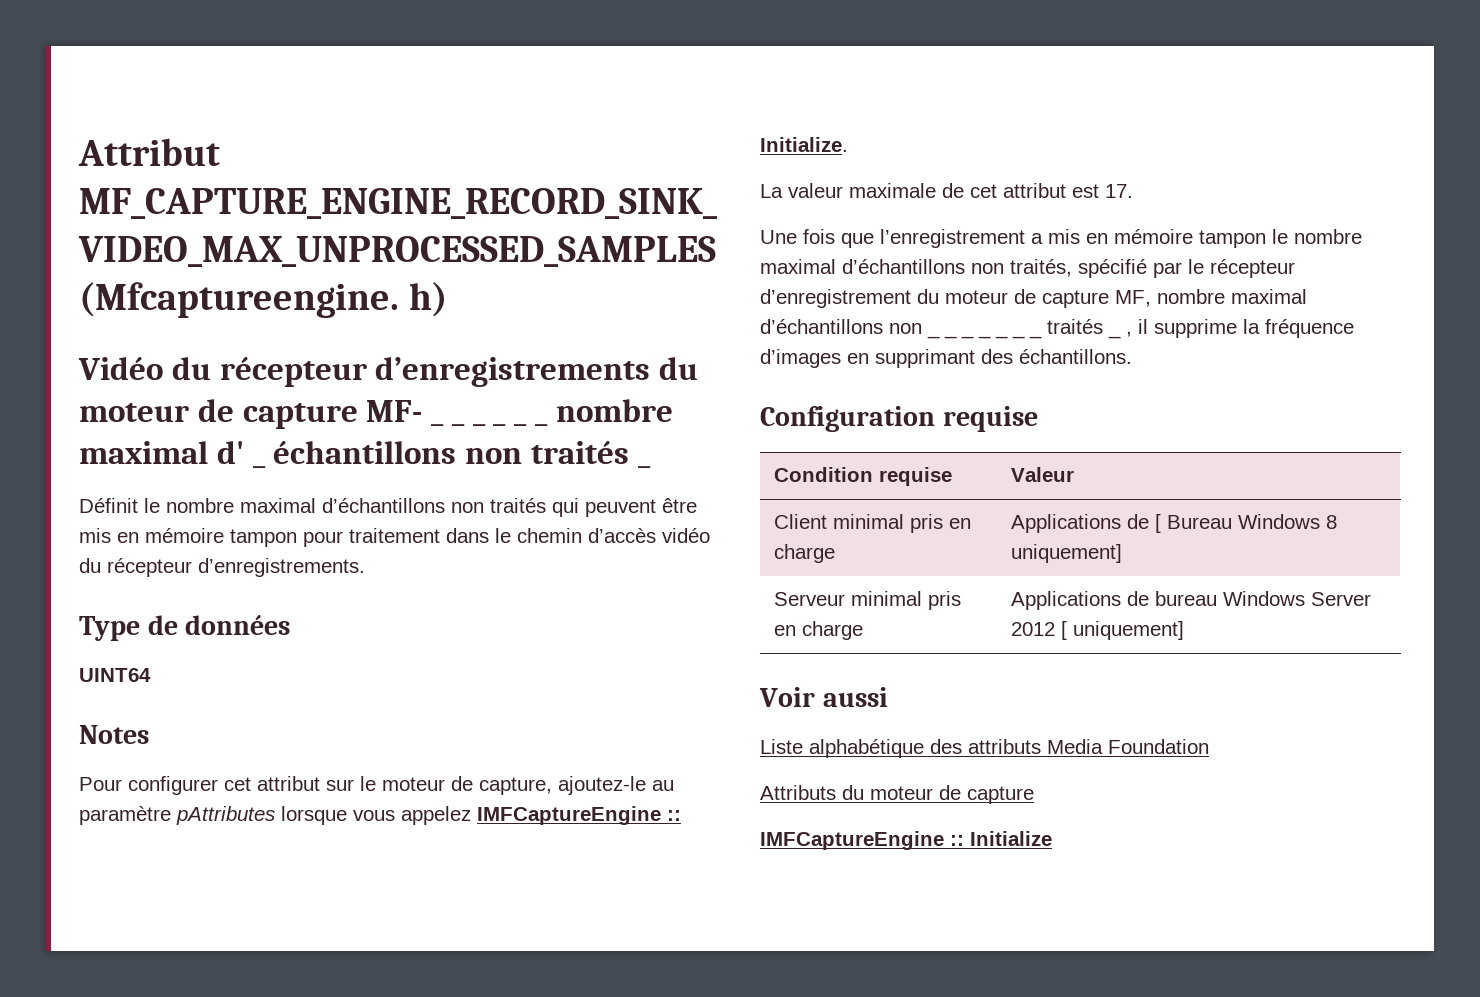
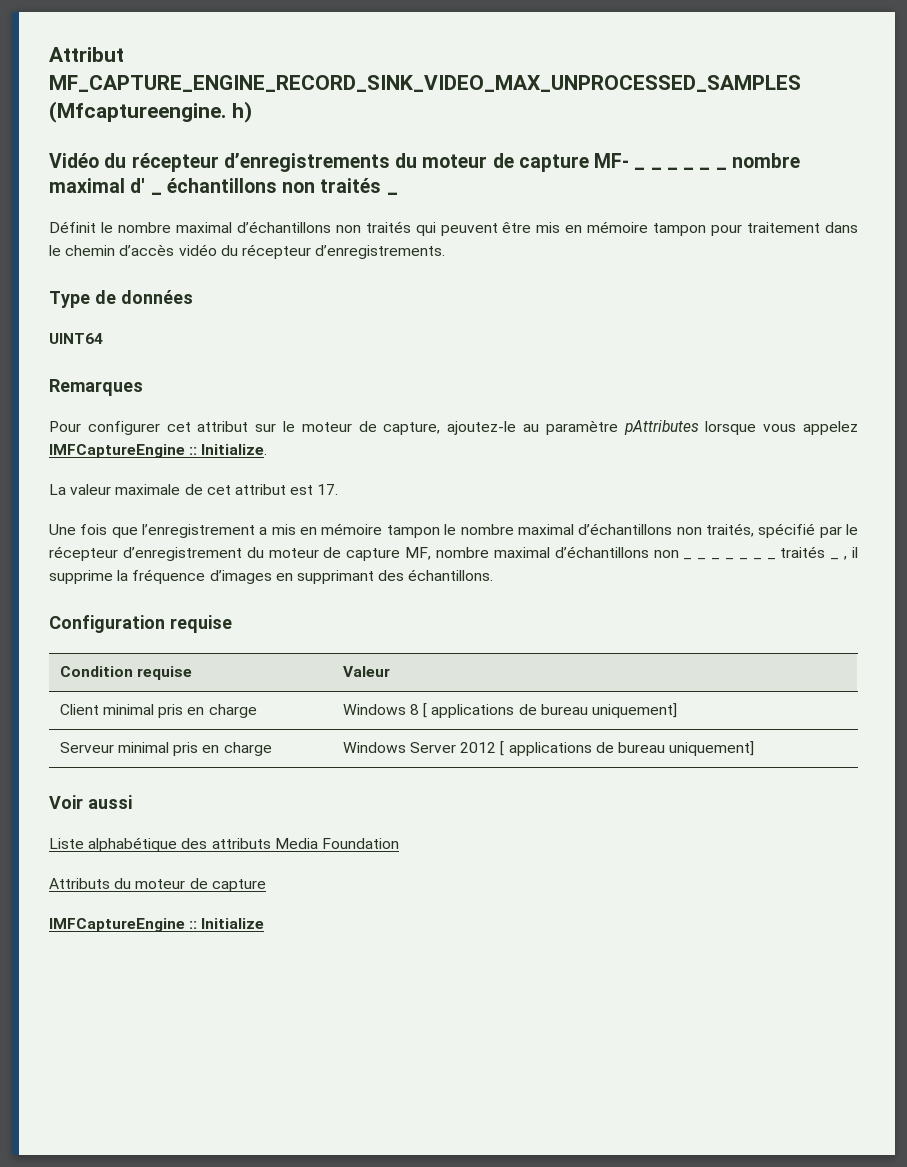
- Notes
+ Remarques
- Client minimal pris en charge | Applications de [ Bureau Windows 8 uniquement]
+ Client minimal pris en charge | Windows 8 [ applications de bureau uniquement]
- Serveur minimal pris en charge | Applications de bureau Windows Server 2012 [ uniquement]
+ Serveur minimal pris en charge | Windows Server 2012 [ applications de bureau uniquement]

